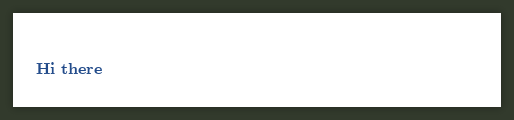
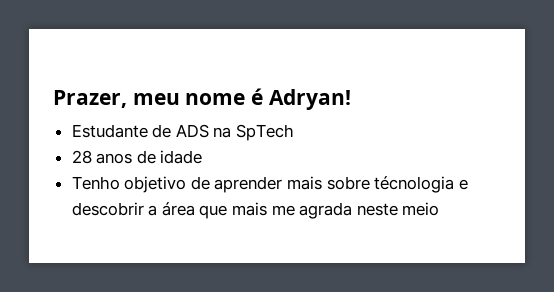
- Hi there
+ Prazer, meu nome é Adryan!
+ Estudante de ADS na SpTech
+ 28 anos de idade
+ Tenho objetivo de aprender mais sobre técnologia e descobrir a área que mais me agrada neste meio

